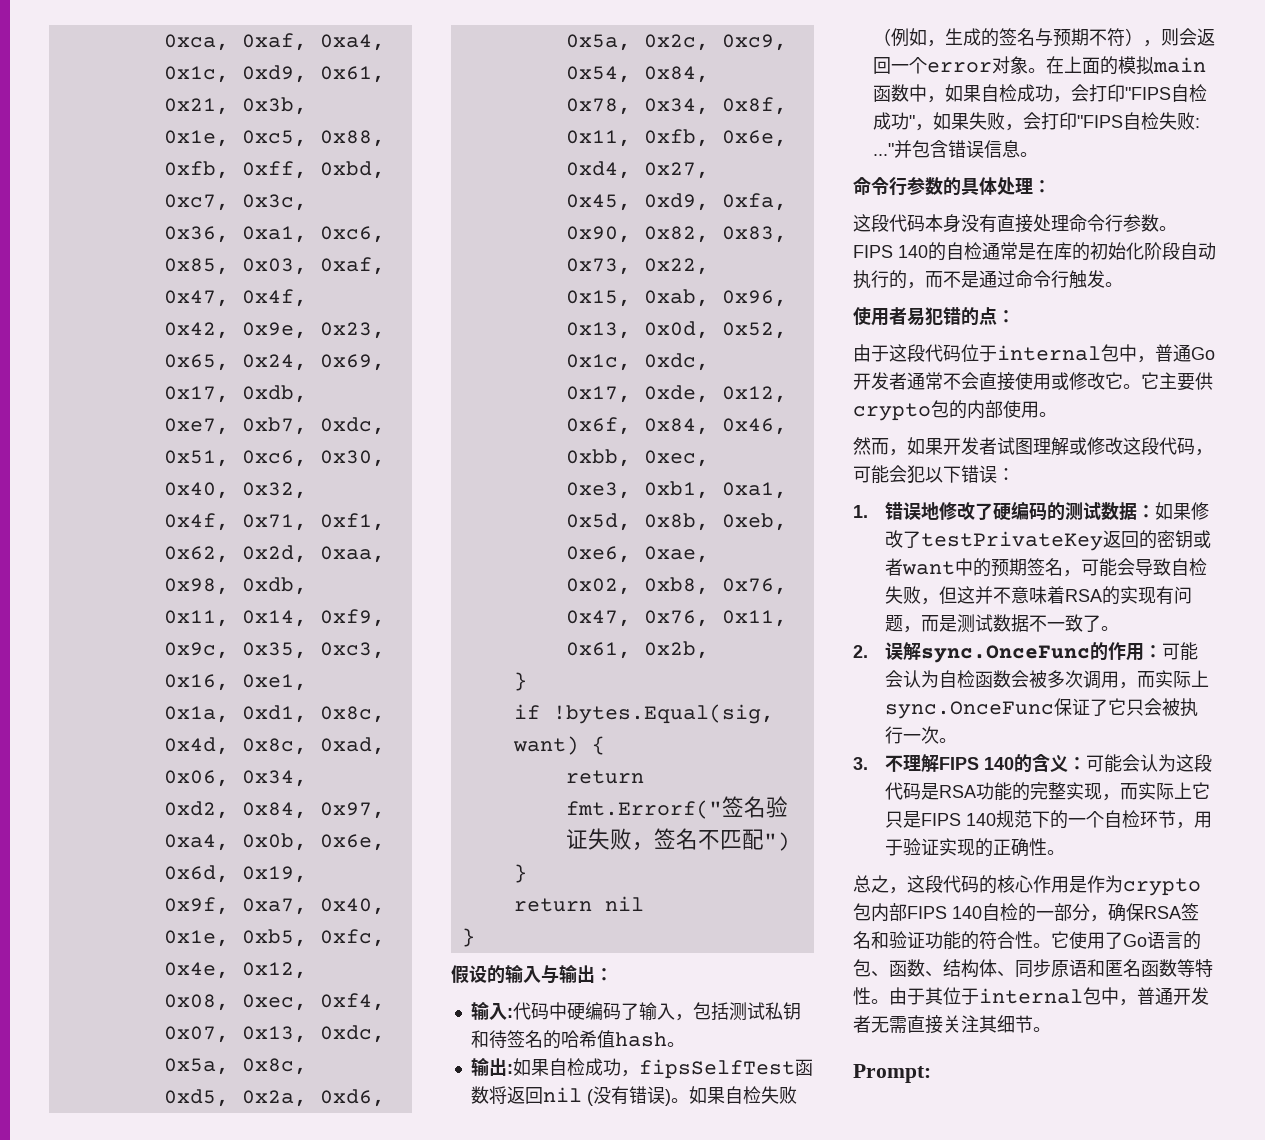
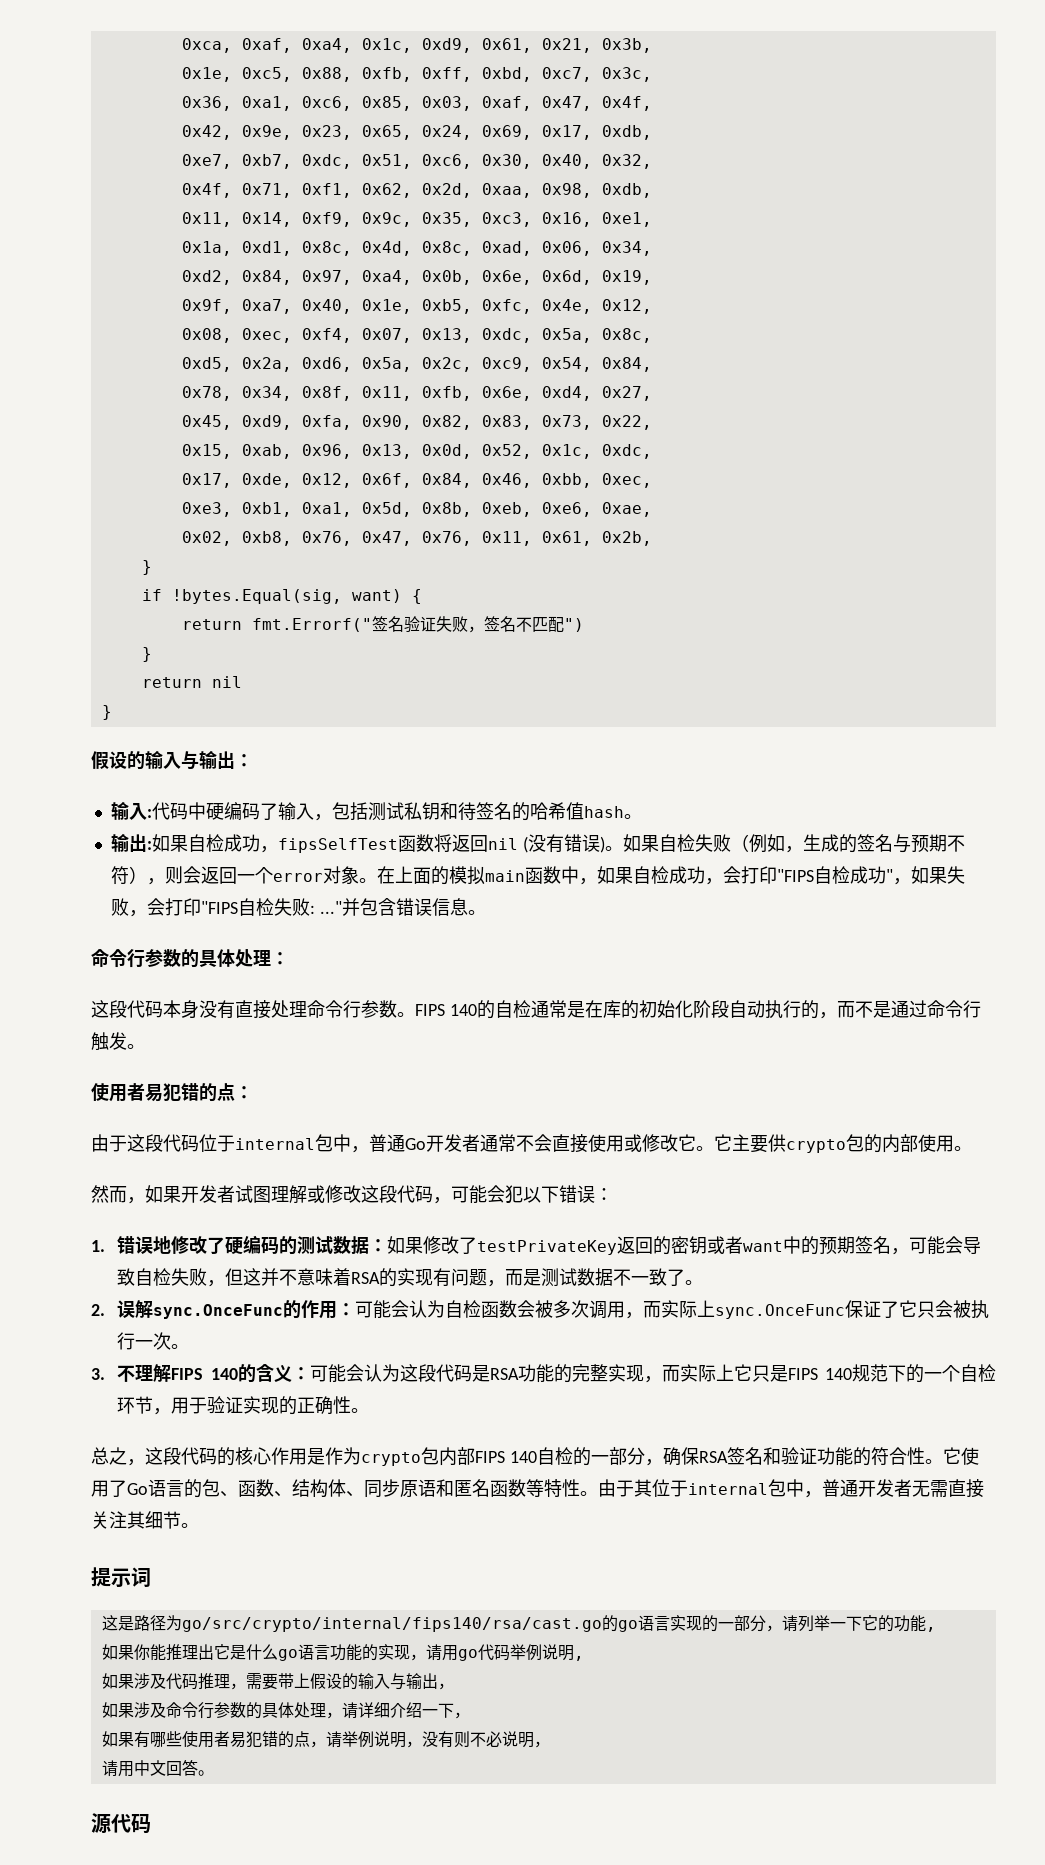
- Prompt:
+ 提示词
+ 这是路径为go/src/crypto/internal/fips140/rsa/cast.go的go语言实现的一部分，请列举一下它的功能,
+ 如果你能推理出它是什么go语言功能的实现，请用go代码举例说明,
+ 如果涉及代码推理，需要带上假设的输入与输出，
+ 如果涉及命令行参数的具体处理，请详细介绍一下，
+ 如果有哪些使用者易犯错的点，请举例说明，没有则不必说明，
+ 请用中文回答。
+ 源代码

